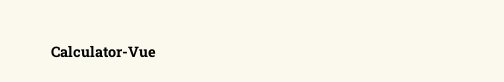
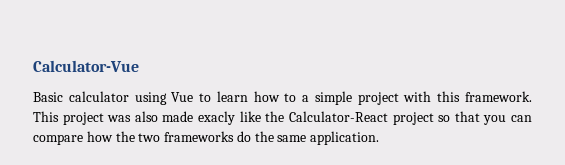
+ Basic calculator using Vue to learn how to a simple project with this framework. This project was also made exacly like the Calculator-React project so that you can compare how the two frameworks do the same application.

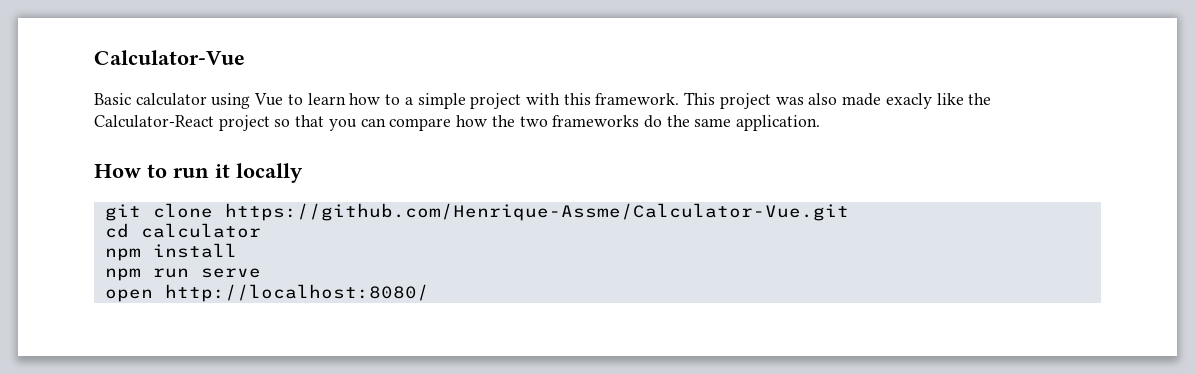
+ How to run it locally
+ git clone https://github.com/Henrique-Assme/Calculator-Vue.git
+ cd calculator
+ npm install
+ npm run serve
+ open http://localhost:8080/

